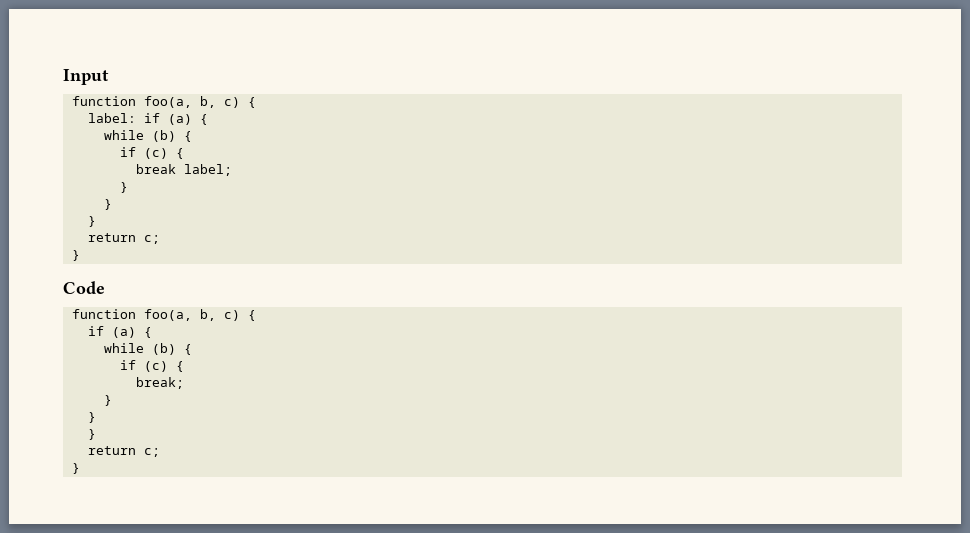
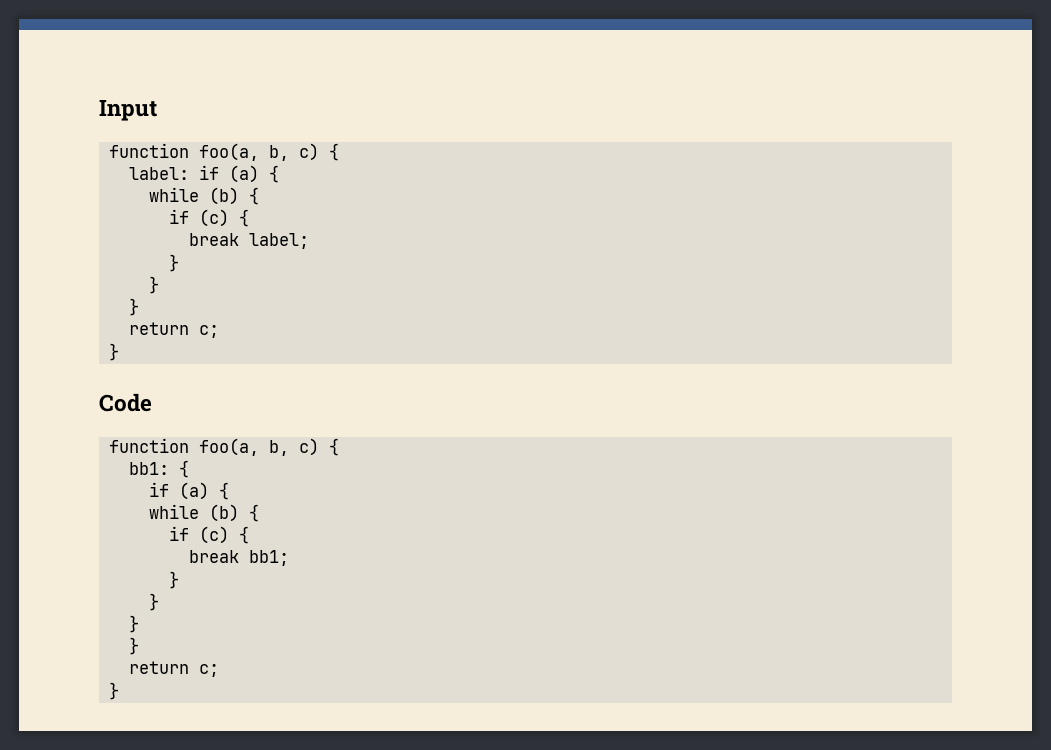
  Code
  function foo(a, b, c) {
+ bb1: {
  if (a) {
  while (b) {
  if (c) {
- break;
+ break bb1;
+ }

